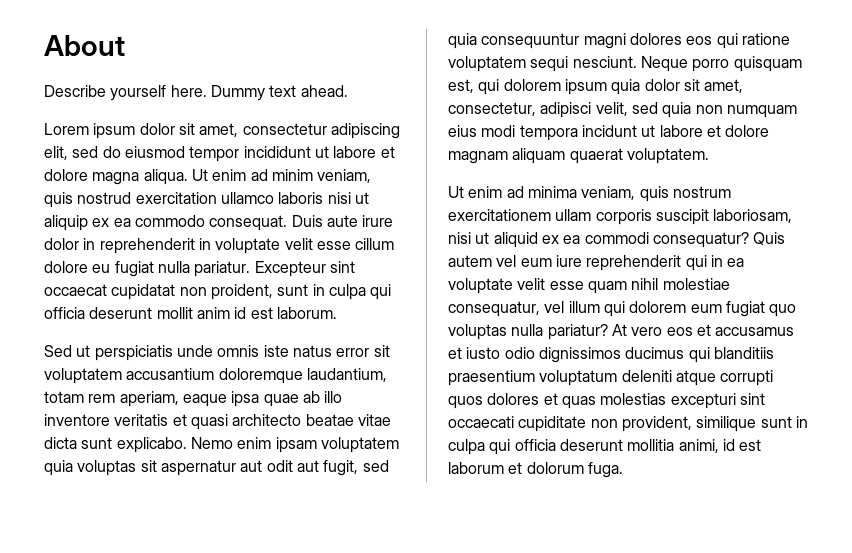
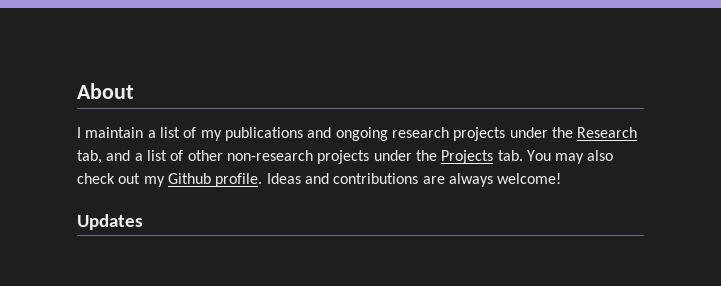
- Describe yourself here. Dummy text ahead.
- Lorem ipsum dolor sit amet, consectetur adipiscing elit, sed do eiusmod tempor incididunt ut labore et dolore magna aliqua. Ut enim ad minim veniam, quis nostrud exercitation ullamco laboris nisi ut aliquip ex ea commodo consequat. Duis aute irure dolor in reprehenderit in voluptate velit esse cillum dolore eu fugiat nulla pariatur. Excepteur sint occaecat cupidatat non proident, sunt in culpa qui officia deserunt mollit anim id est laborum.
- Sed ut perspiciatis unde omnis iste natus error sit voluptatem accusantium doloremque laudantium, totam rem aperiam, eaque ipsa quae ab illo inventore veritatis et quasi architecto beatae vitae dicta sunt explicabo. Nemo enim ipsam voluptatem quia voluptas sit aspernatur aut odit aut fugit, sed quia consequuntur magni dolores eos qui ratione voluptatem sequi nesciunt. Neque porro quisquam est, qui dolorem ipsum quia dolor sit amet, consectetur, adipisci velit, sed quia non numquam eius modi tempora incidunt ut labore et dolore magnam aliquam quaerat voluptatem.
- Ut enim ad minima veniam, quis nostrum exercitationem ullam corporis suscipit laboriosam, nisi ut aliquid ex ea commodi consequatur? Quis autem vel eum iure reprehenderit qui in ea voluptate velit esse quam nihil molestiae consequatur, vel illum qui dolorem eum fugiat quo voluptas nulla pariatur? At vero eos et accusamus et iusto odio dignissimos ducimus qui blanditiis praesentium voluptatum deleniti atque corrupti quos dolores et quas molestias excepturi sint occaecati cupiditate non provident, similique sunt in culpa qui officia deserunt mollitia animi, id est laborum et dolorum fuga.
+ I maintain a list of my publications and ongoing research projects under the Research tab, and a list of other non-research projects under the Projects tab. You may also check out my Github profile. Ideas and contributions are always welcome!
+ Updates

